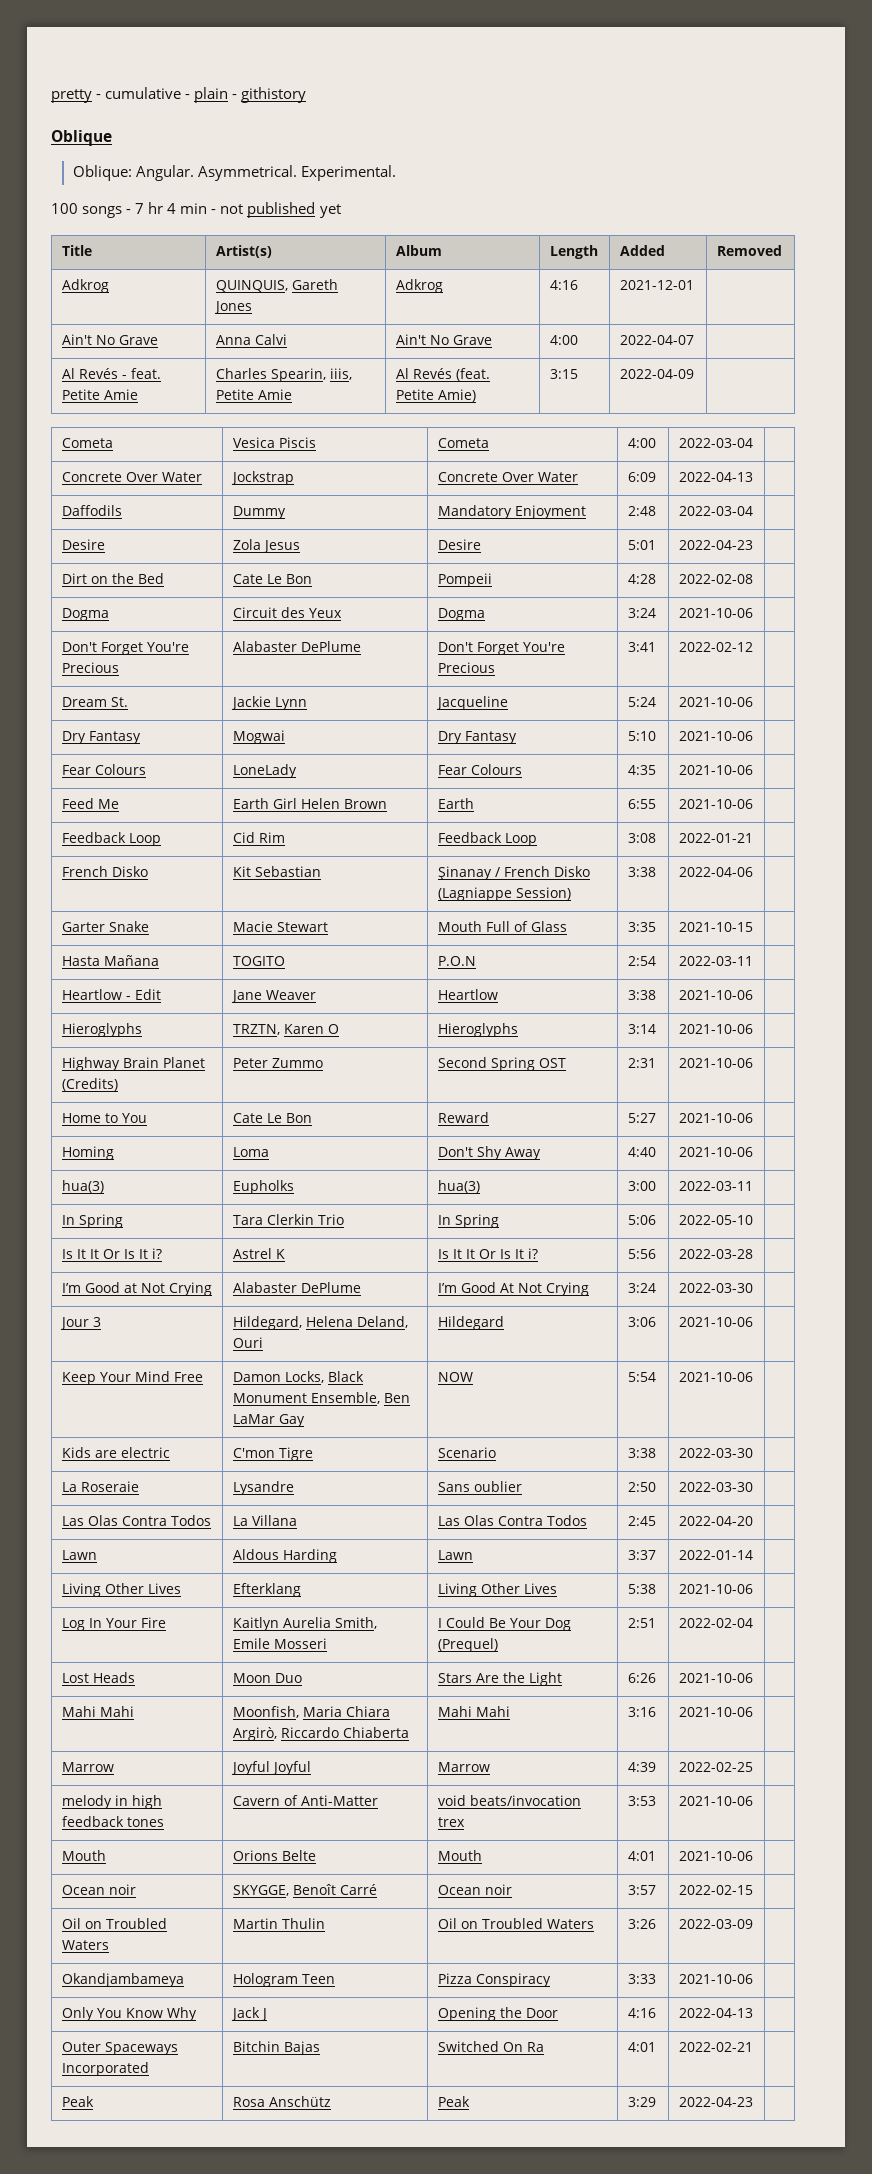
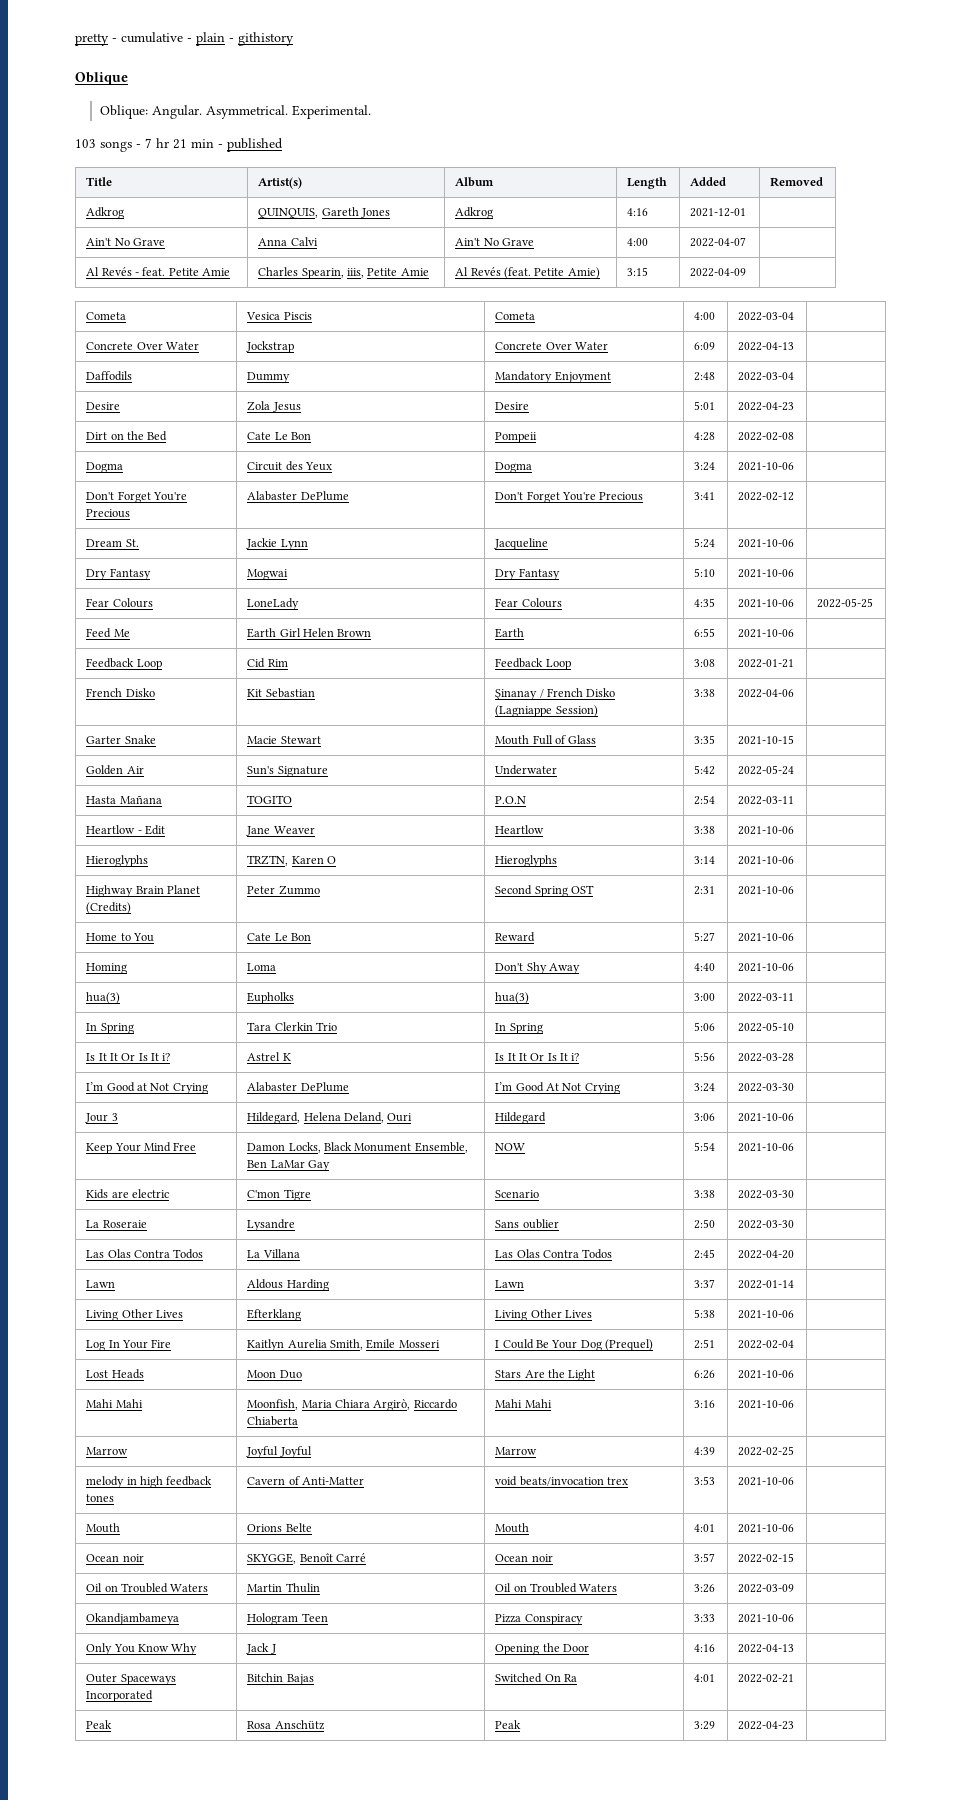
- 100 songs - 7 hr 4 min - not published yet
+ 103 songs - 7 hr 21 min - published
- Fear Colours | LoneLady | Fear Colours | 4:35 | 2021-10-06 |
+ Fear Colours | LoneLady | Fear Colours | 4:35 | 2021-10-06 | 2022-05-25
+ Golden Air | Sun's Signature | Underwater | 5:42 | 2022-05-24 |

